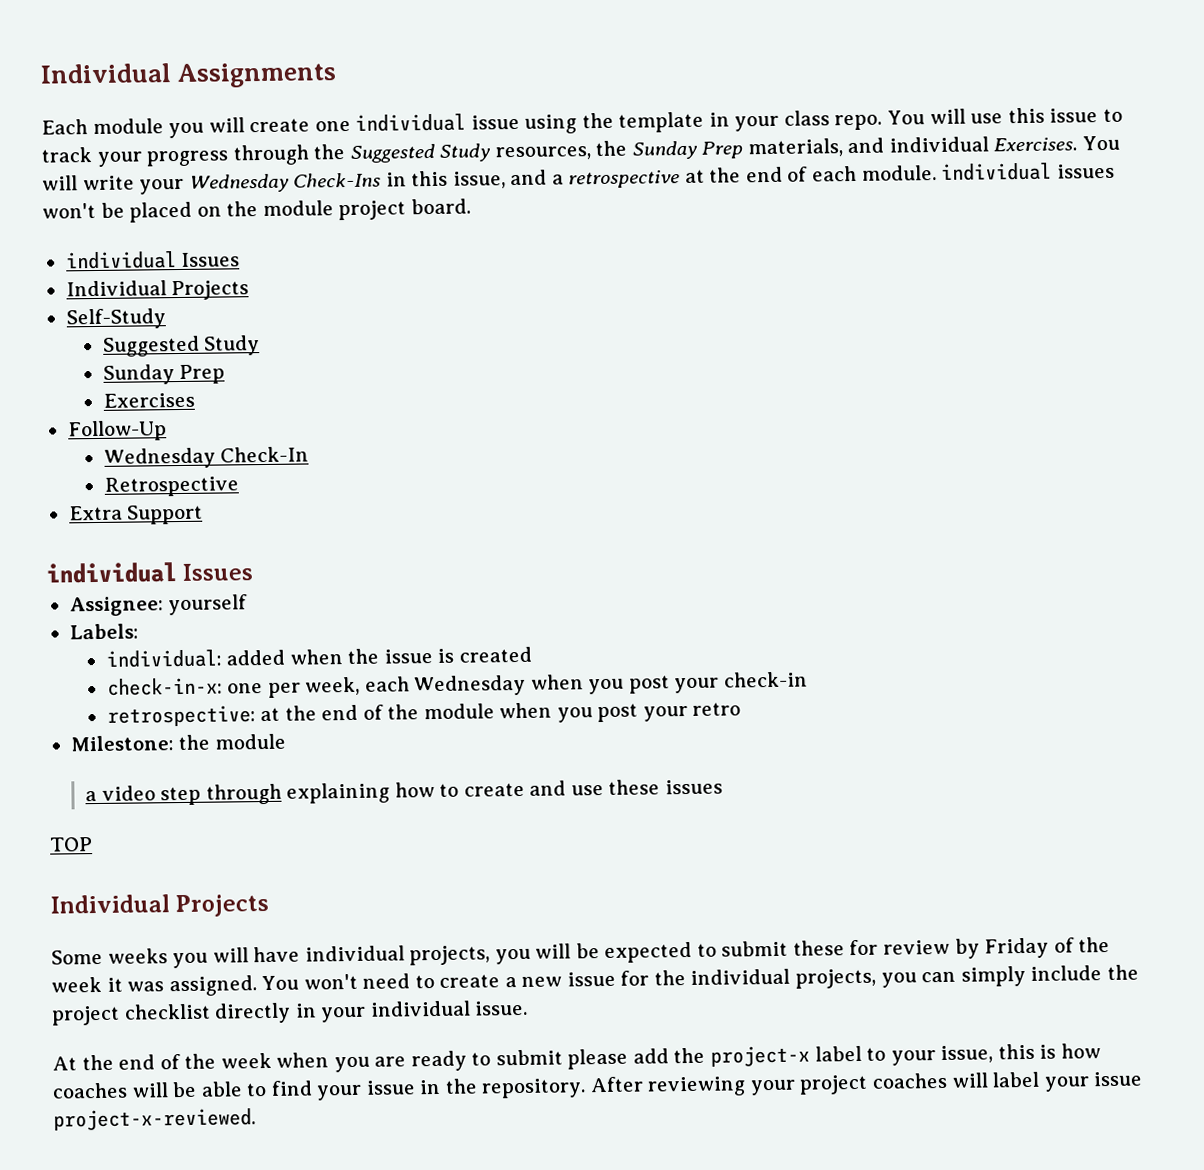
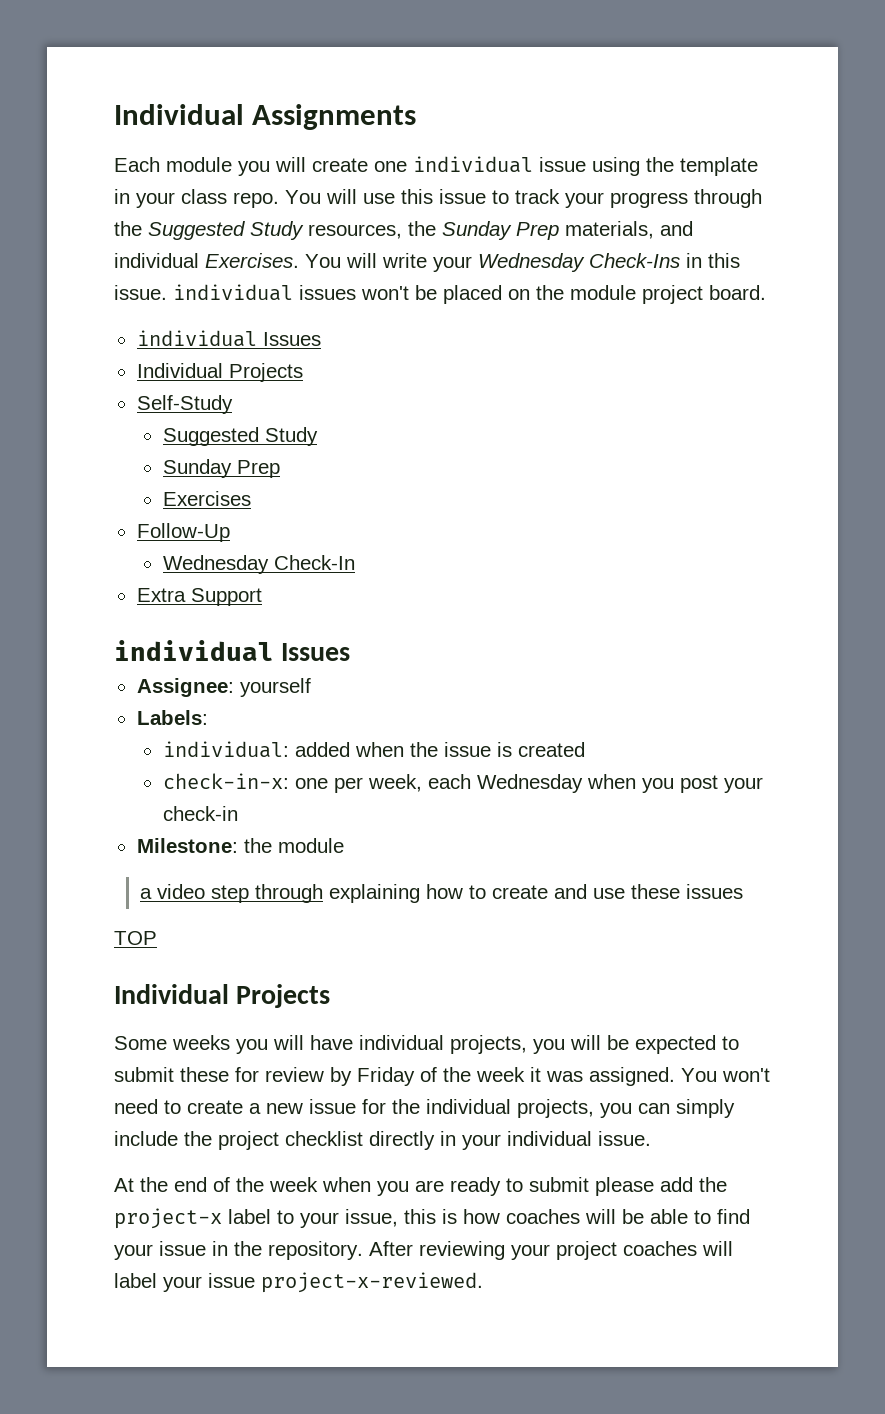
- You will write your Wednesday Check-Ins in this issue, and a retrospective at the end of each module. individual issues won't be placed on the module project board.
+ You will write your Wednesday Check-Ins in this issue. individual issues won't be placed on the module project board.
- Retrospective
- retrospective: at the end of the module when you post your retro

